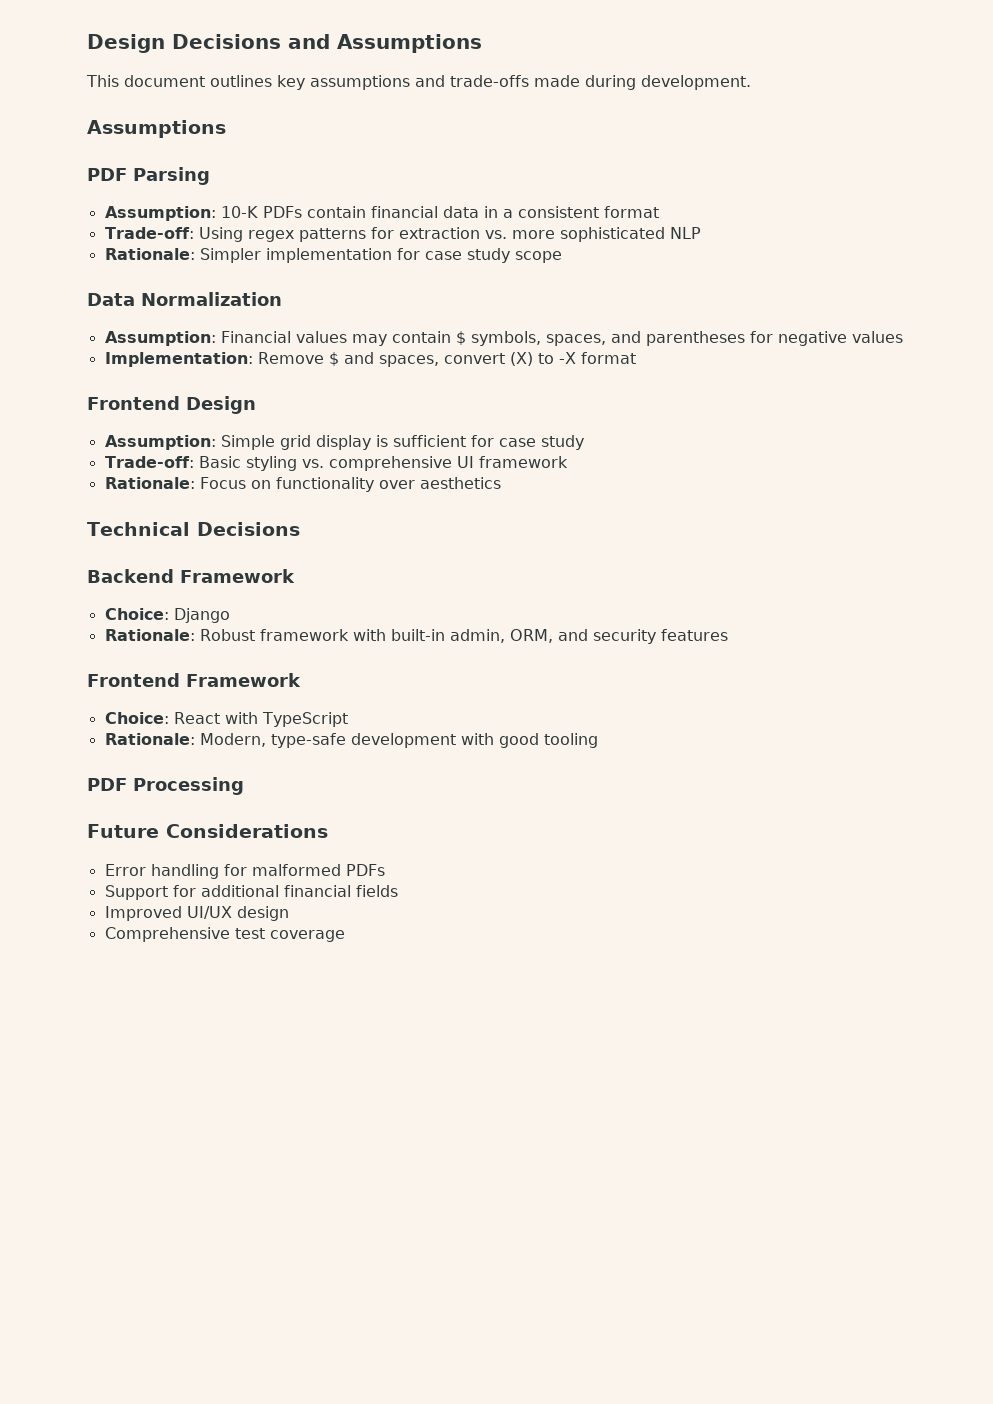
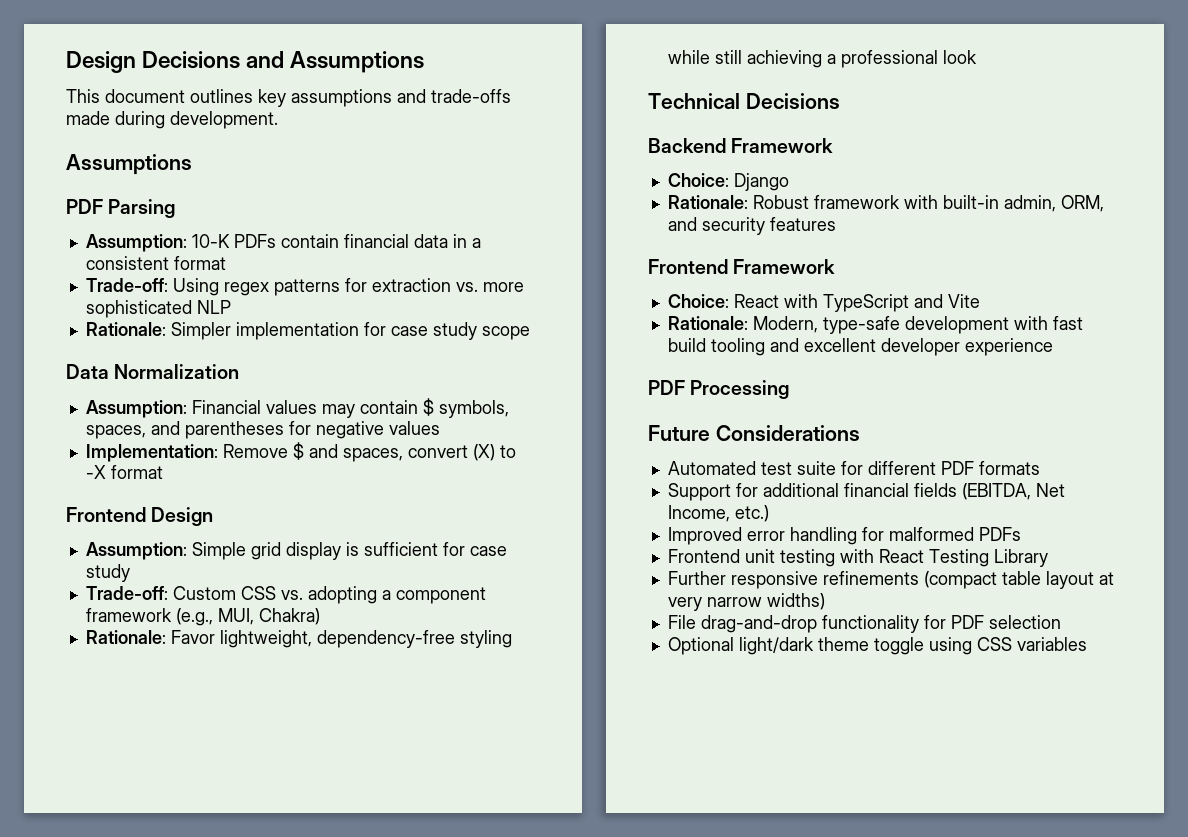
- Trade-off: Basic styling vs. comprehensive UI framework
- Rationale: Focus on functionality over aesthetics
+ Trade-off: Custom CSS vs. adopting a component framework (e.g., MUI, Chakra)
+ Rationale: Favor lightweight, dependency-free styling while still achieving a professional look
- Choice: React with TypeScript
+ Choice: React with TypeScript and Vite
- Rationale: Modern, type-safe development with good tooling
+ Rationale: Modern, type-safe development with fast build tooling and excellent developer experience
- Error handling for malformed PDFs
+ Automated test suite for different PDF formats
- Support for additional financial fields
- Improved UI/UX design
- Comprehensive test coverage
+ Support for additional financial fields (EBITDA, Net Income, etc.)
+ Improved error handling for malformed PDFs
+ Frontend unit testing with React Testing Library
+ Further responsive refinements (compact table layout at very narrow widths)
+ File drag-and-drop functionality for PDF selection
+ Optional light/dark theme toggle using CSS variables

